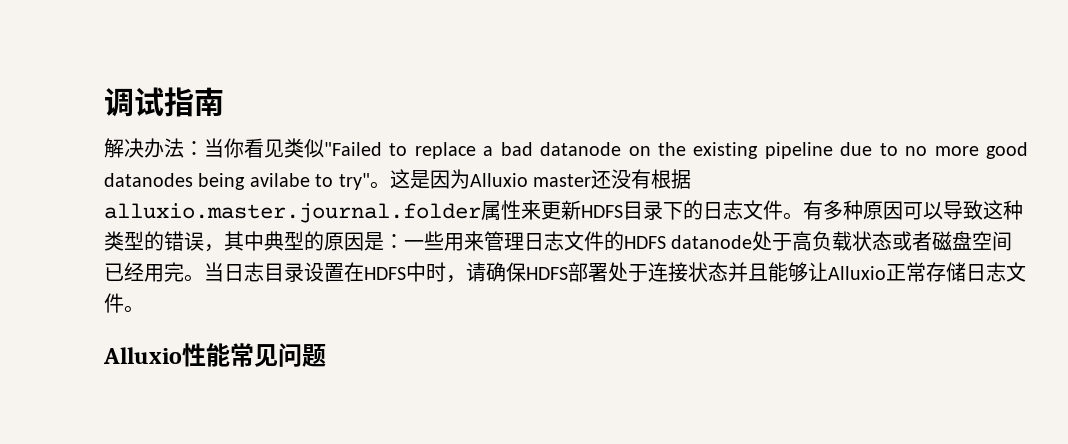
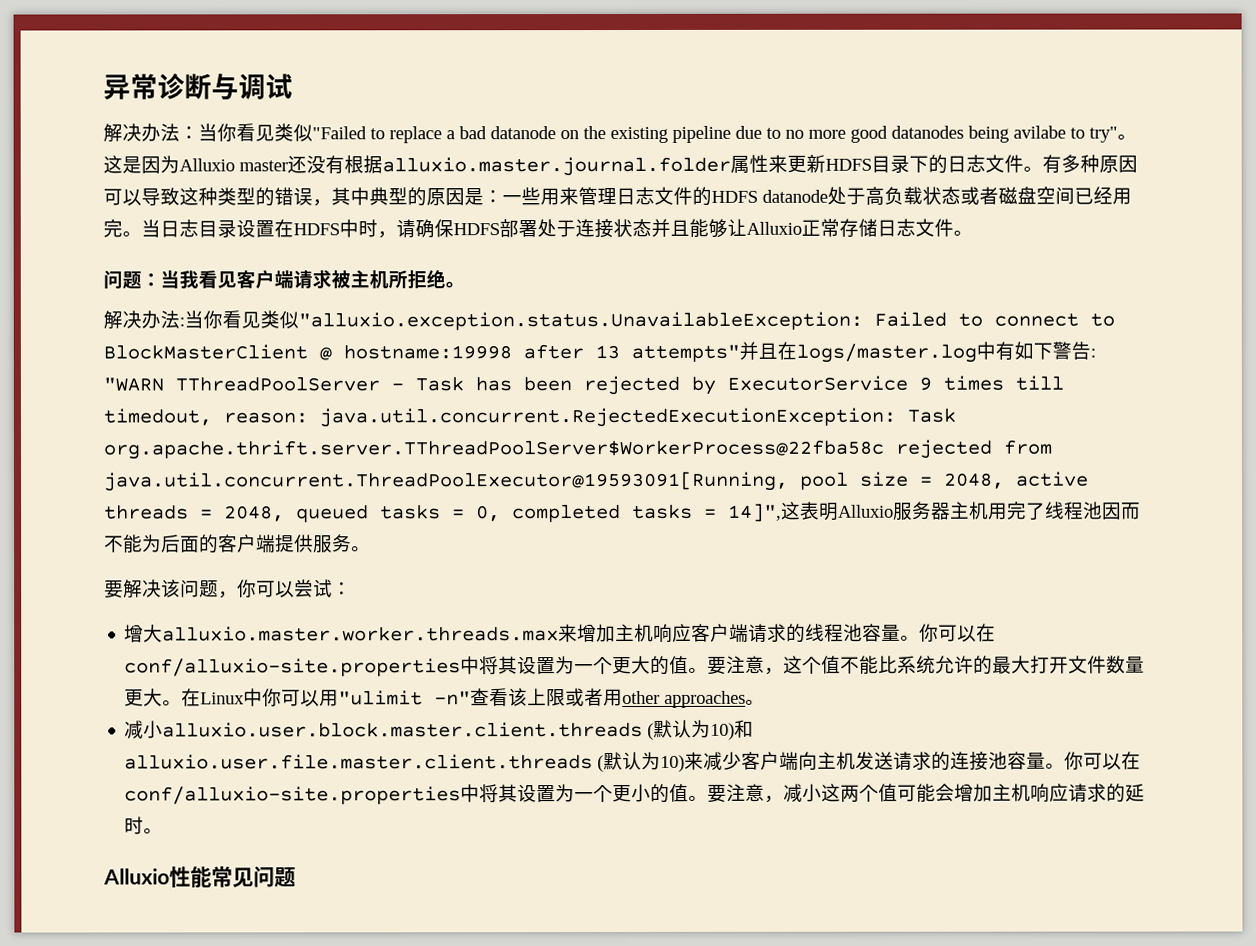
- 调试指南
+ 异常诊断与调试
+ 问题：当我看见客户端请求被主机所拒绝。
+ 解决办法:当你看见类似"alluxio.exception.status.UnavailableException: Failed to connect to BlockMasterClient @ hostname:19998 after 13 attempts"并且在logs/master.log中有如下警告: "WARN TThreadPoolServer - Task has been rejected by ExecutorService 9 times till timedout, reason: java.util.concurrent.RejectedExecutionException: Task org.apache.thrift.server.TThreadPoolServer$WorkerProcess@22fba58c rejected from java.util.concurrent.ThreadPoolExecutor@19593091[Running, pool size = 2048, active threads = 2048, queued tasks = 0, completed tasks = 14]",这表明Alluxio服务器主机用完了线程池因而不能为后面的客户端提供服务。
+ 要解决该问题，你可以尝试：
+ 增大alluxio.master.worker.threads.max来增加主机响应客户端请求的线程池容量。你可以在conf/alluxio-site.properties中将其设置为一个更大的值。要注意，这个值不能比系统允许的最大打开文件数量更大。在Linux中你可以用"ulimit -n"查看该上限或者用other approaches。
+ 减小alluxio.user.block.master.client.threads (默认为10)和alluxio.user.file.master.client.threads (默认为10)来减少客户端向主机发送请求的连接池容量。你可以在conf/alluxio-site.properties中将其设置为一个更小的值。要注意，减小这两个值可能会增加主机响应请求的延时。

